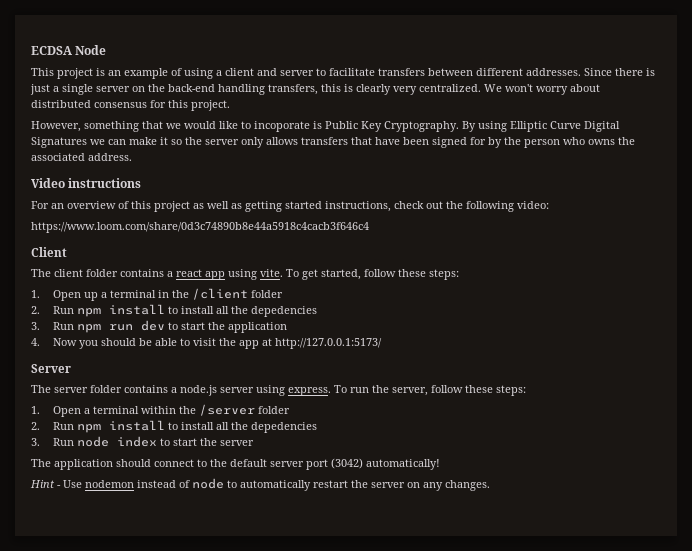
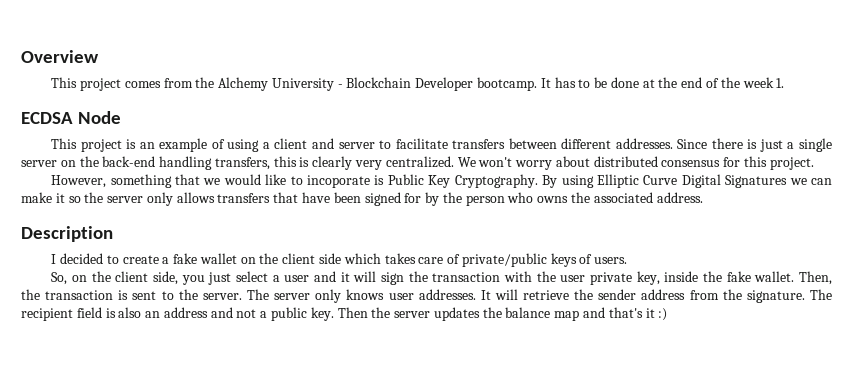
+ Overview
+ This project comes from the Alchemy University - Blockchain Developer bootcamp. It has to be done at the end of the week 1.
- Video instructions
- For an overview of this project as well as getting started instructions, check out the following video:
- https://www.loom.com/share/0d3c74890b8e44a5918c4cacb3f646c4
- Client
- The client folder contains a react app using vite. To get started, follow these steps:
- 1. Open up a terminal in the /client folder
- 2. Run npm install to install all the depedencies
- 3. Run npm run dev to start the application
- 4. Now you should be able to visit the app at http://127.0.0.1:5173/
- Server
- The server folder contains a node.js server using express. To run the server, follow these steps:
- 1. Open a terminal within the /server folder
- 2. Run npm install to install all the depedencies
- 3. Run node index to start the server
- The application should connect to the default server port (3042) automatically!
- Hint - Use nodemon instead of node to automatically restart the server on any changes.
+ Description
+ I decided to create a fake wallet on the client side which takes care of private/public keys of users.
+ So, on the client side, you just select a user and it will sign the transaction with the user private key, inside the fake wallet. Then, the transaction is sent to the server. The server only knows user addresses. It will retrieve the sender address from the signature. The recipient field is also an address and not a public key. Then the server updates the balance map and that's it :)

